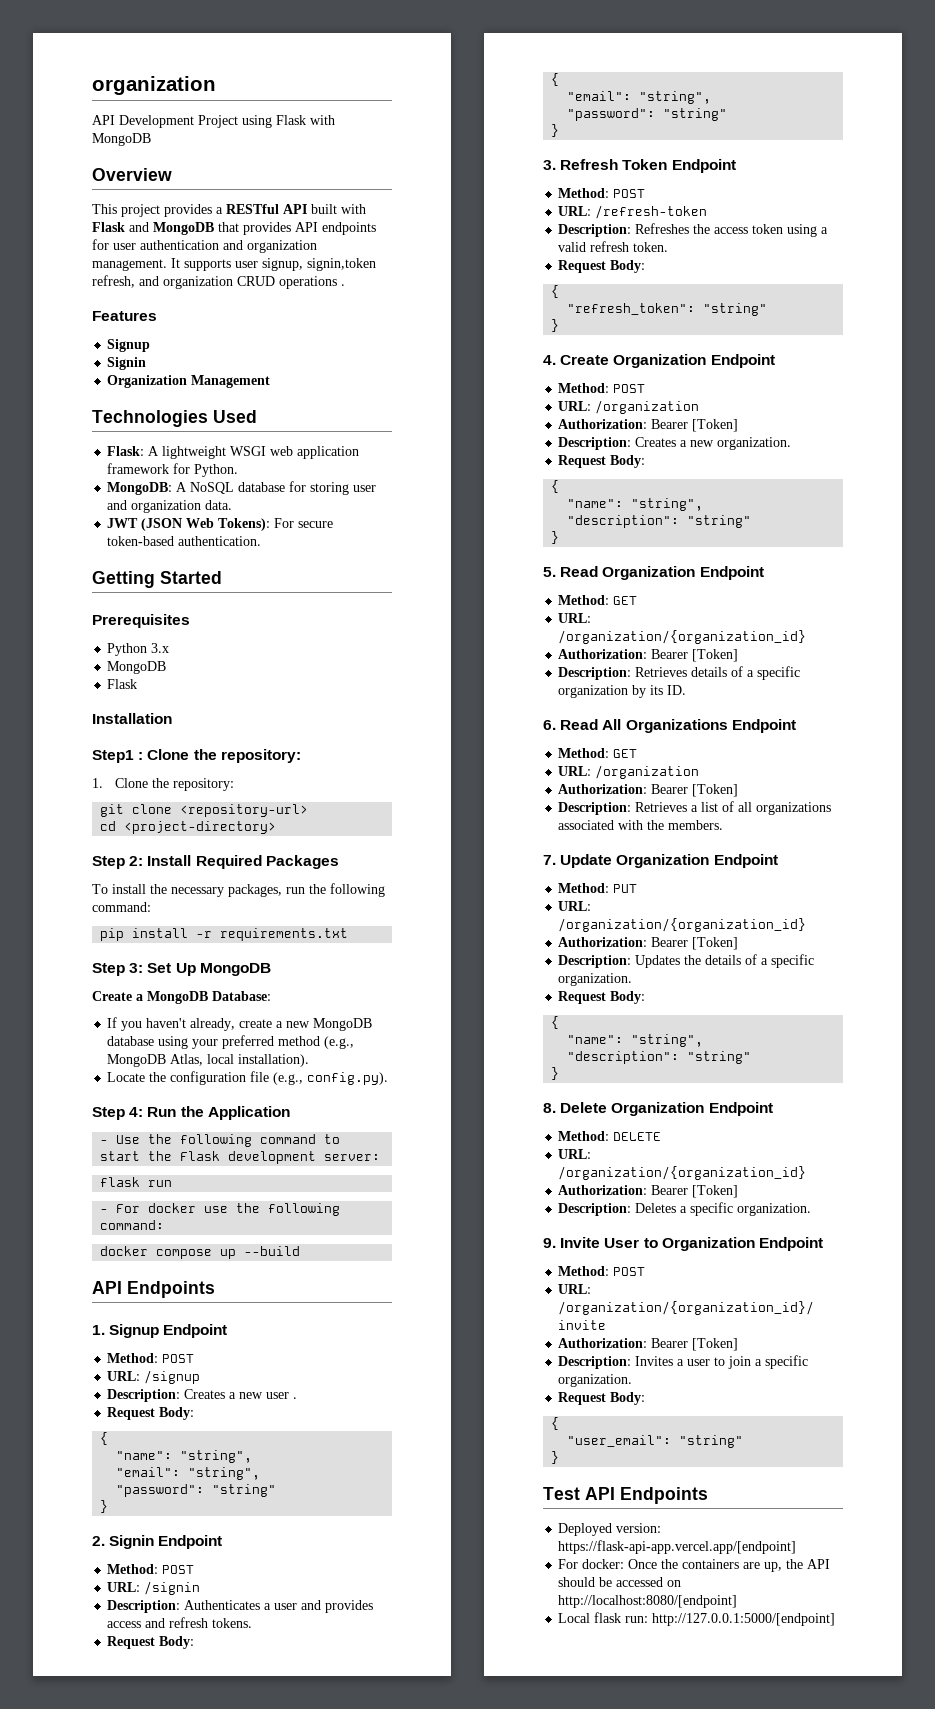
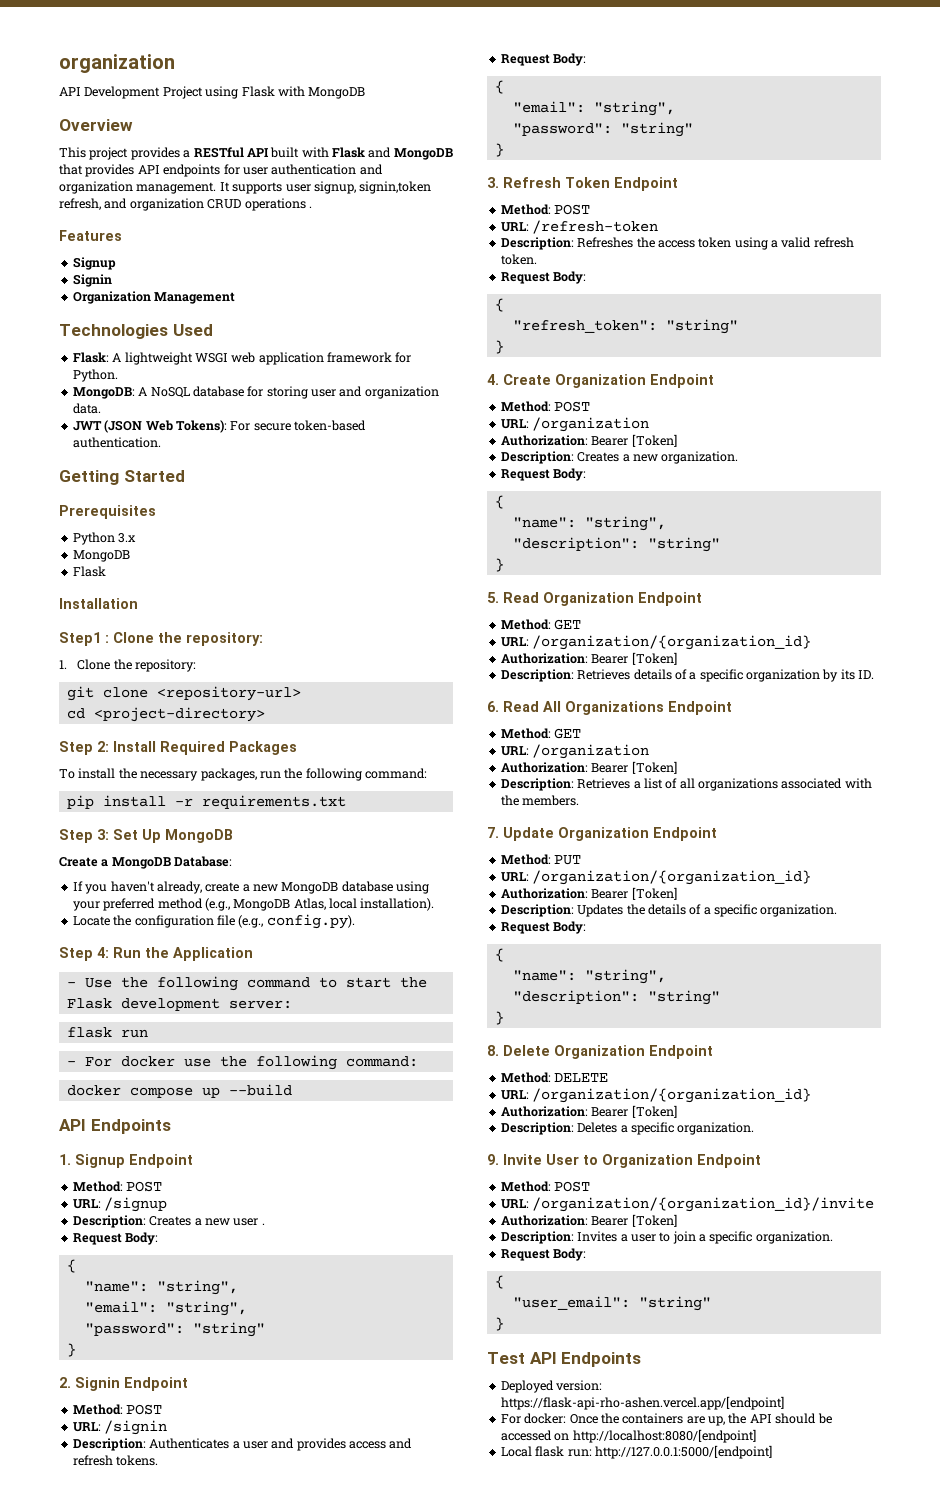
- Deployed version: https://flask-api-app.vercel.app/[endpoint]
+ Deployed version: https://flask-api-rho-ashen.vercel.app/[endpoint]

